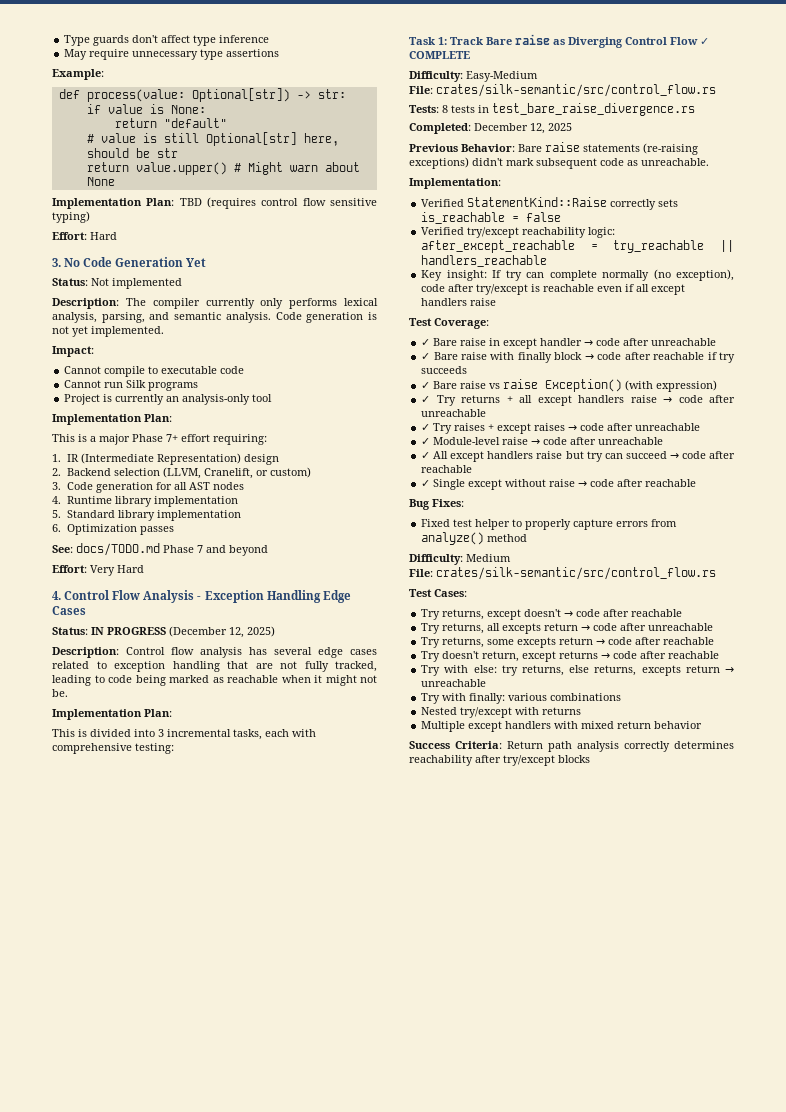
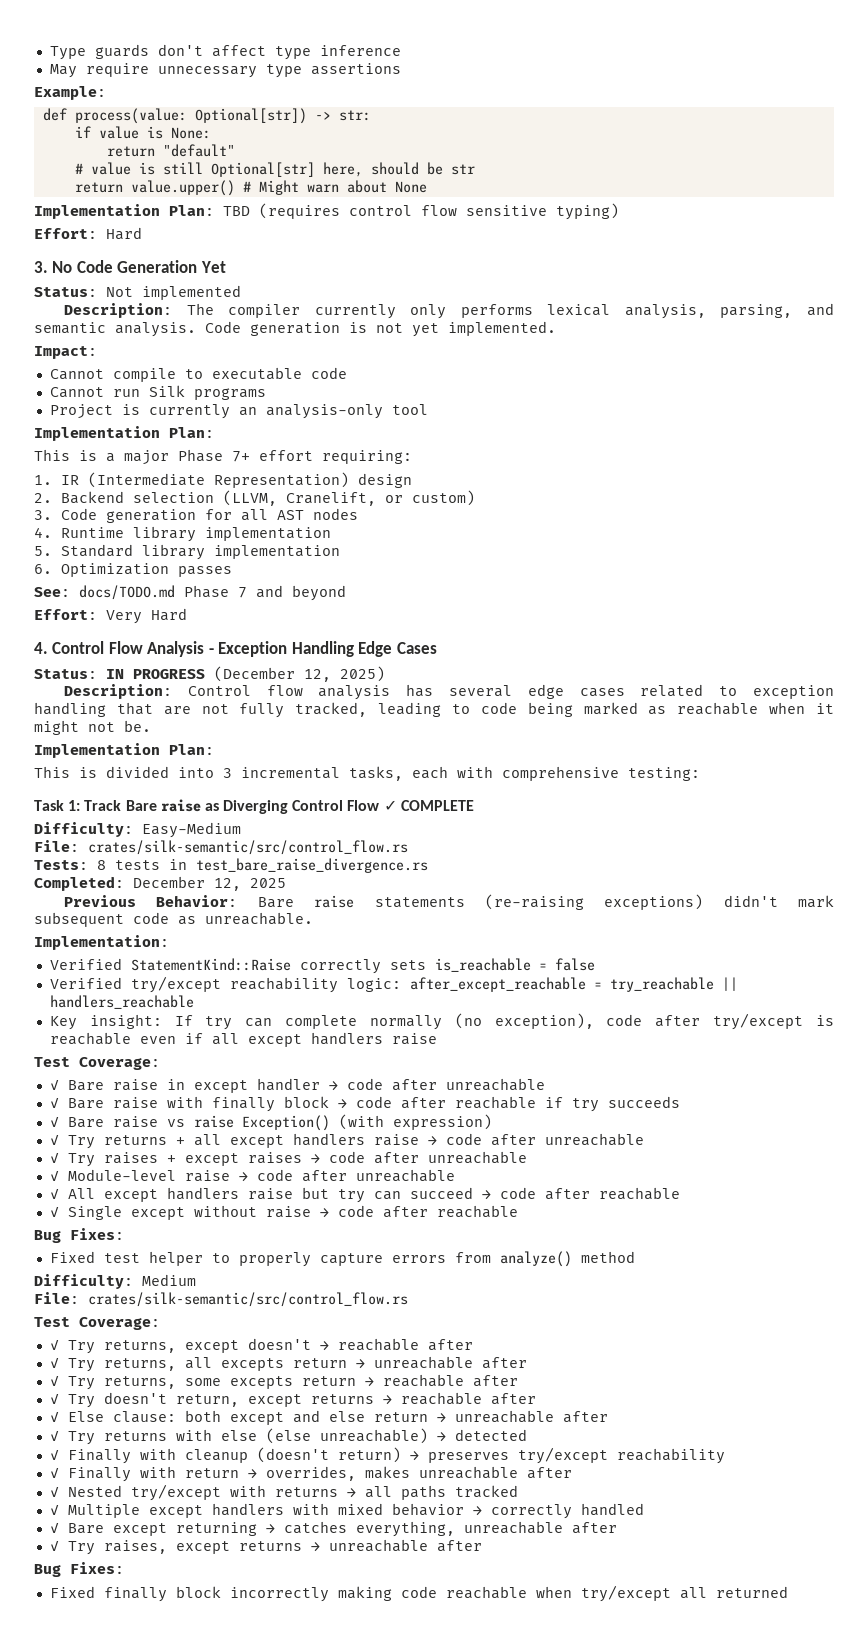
  Difficulty: Medium
  File: crates/silk-semantic/src/control_flow.rs
- Test Cases:
- Try returns, except doesn't → code after reachable
- Try returns, all excepts return → code after unreachable
- Try returns, some excepts return → code after reachable
- Try doesn't return, except returns → code after reachable
- Try with else: try returns, else returns, excepts return → unreachable
- Try with finally: various combinations
- Nested try/except with returns
- Multiple except handlers with mixed return behavior
- Success Criteria: Return path analysis correctly determines reachability after try/except blocks
+ Test Coverage:
+ ✓ Try returns, except doesn't → reachable after
+ ✓ Try returns, all excepts return → unreachable after
+ ✓ Try returns, some excepts return → reachable after
+ ✓ Try doesn't return, except returns → reachable after
+ ✓ Else clause: both except and else return → unreachable after
+ ✓ Try returns with else (else unreachable) → detected
+ ✓ Finally with cleanup (doesn't return) → preserves try/except reachability
+ ✓ Finally with return → overrides, makes unreachable after
+ ✓ Nested try/except with returns → all paths tracked
+ ✓ Multiple except handlers with mixed behavior → correctly handled
+ ✓ Bare except returning → catches everything, unreachable after
+ ✓ Try raises, except returns → unreachable after
+ Bug Fixes:
+ Fixed finally block incorrectly making code reachable when try/except all returned

